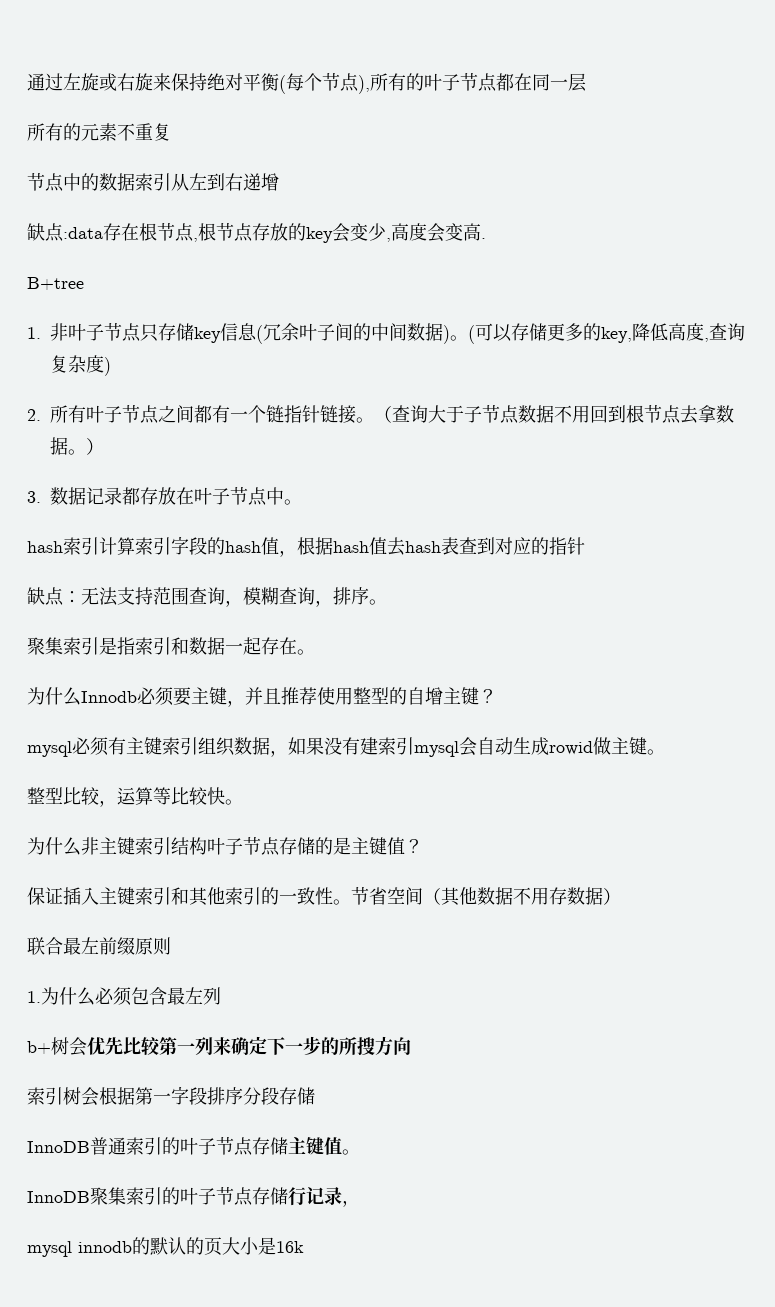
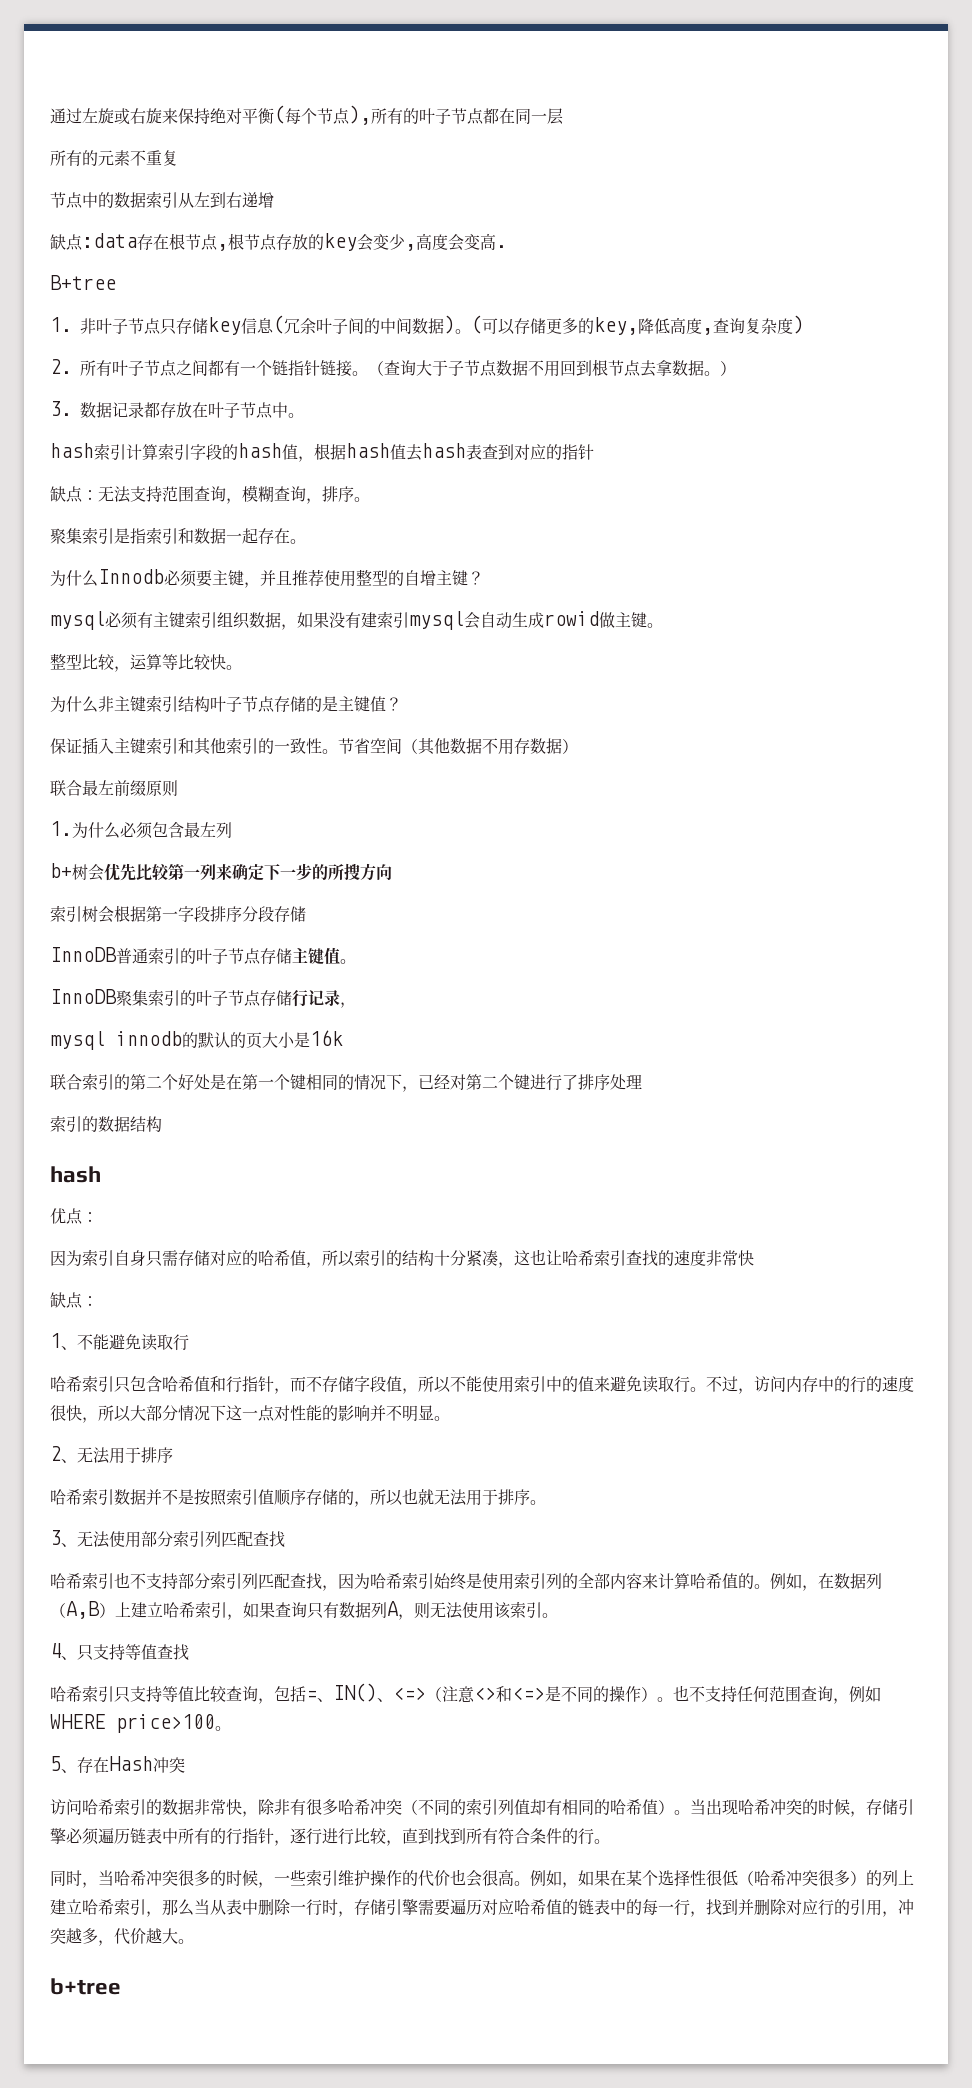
+ 联合索引的第二个好处是在第一个键相同的情况下，已经对第二个键进行了排序处理
+ 索引的数据结构
+ hash
+ 优点：
+ 因为索引自身只需存储对应的哈希值，所以索引的结构十分紧凑，这也让哈希索引查找的速度非常快
+ 缺点：
+ 1、不能避免读取行
+ 哈希索引只包含哈希值和行指针，而不存储字段值，所以不能使用索引中的值来避免读取行。不过，访问内存中的行的速度很快，所以大部分情况下这一点对性能的影响并不明显。
+ 2、无法用于排序
+ 哈希索引数据并不是按照索引值顺序存储的，所以也就无法用于排序。
+ 3、无法使用部分索引列匹配查找
+ 哈希索引也不支持部分索引列匹配查找，因为哈希索引始终是使用索引列的全部内容来计算哈希值的。例如，在数据列（A,B）上建立哈希索引，如果查询只有数据列A，则无法使用该索引。
+ 4、只支持等值查找
+ 哈希索引只支持等值比较查询，包括=、IN()、<=>（注意<>和<=>是不同的操作）。也不支持任何范围查询，例如WHERE price>100。
+ 5、存在Hash冲突
+ 访问哈希索引的数据非常快，除非有很多哈希冲突（不同的索引列值却有相同的哈希值）。当出现哈希冲突的时候，存储引擎必须遍历链表中所有的行指针，逐行进行比较，直到找到所有符合条件的行。
+ 同时，当哈希冲突很多的时候，一些索引维护操作的代价也会很高。例如，如果在某个选择性很低（哈希冲突很多）的列上建立哈希索引，那么当从表中删除一行时，存储引擎需要遍历对应哈希值的链表中的每一行，找到并删除对应行的引用，冲突越多，代价越大。
+ b+tree

